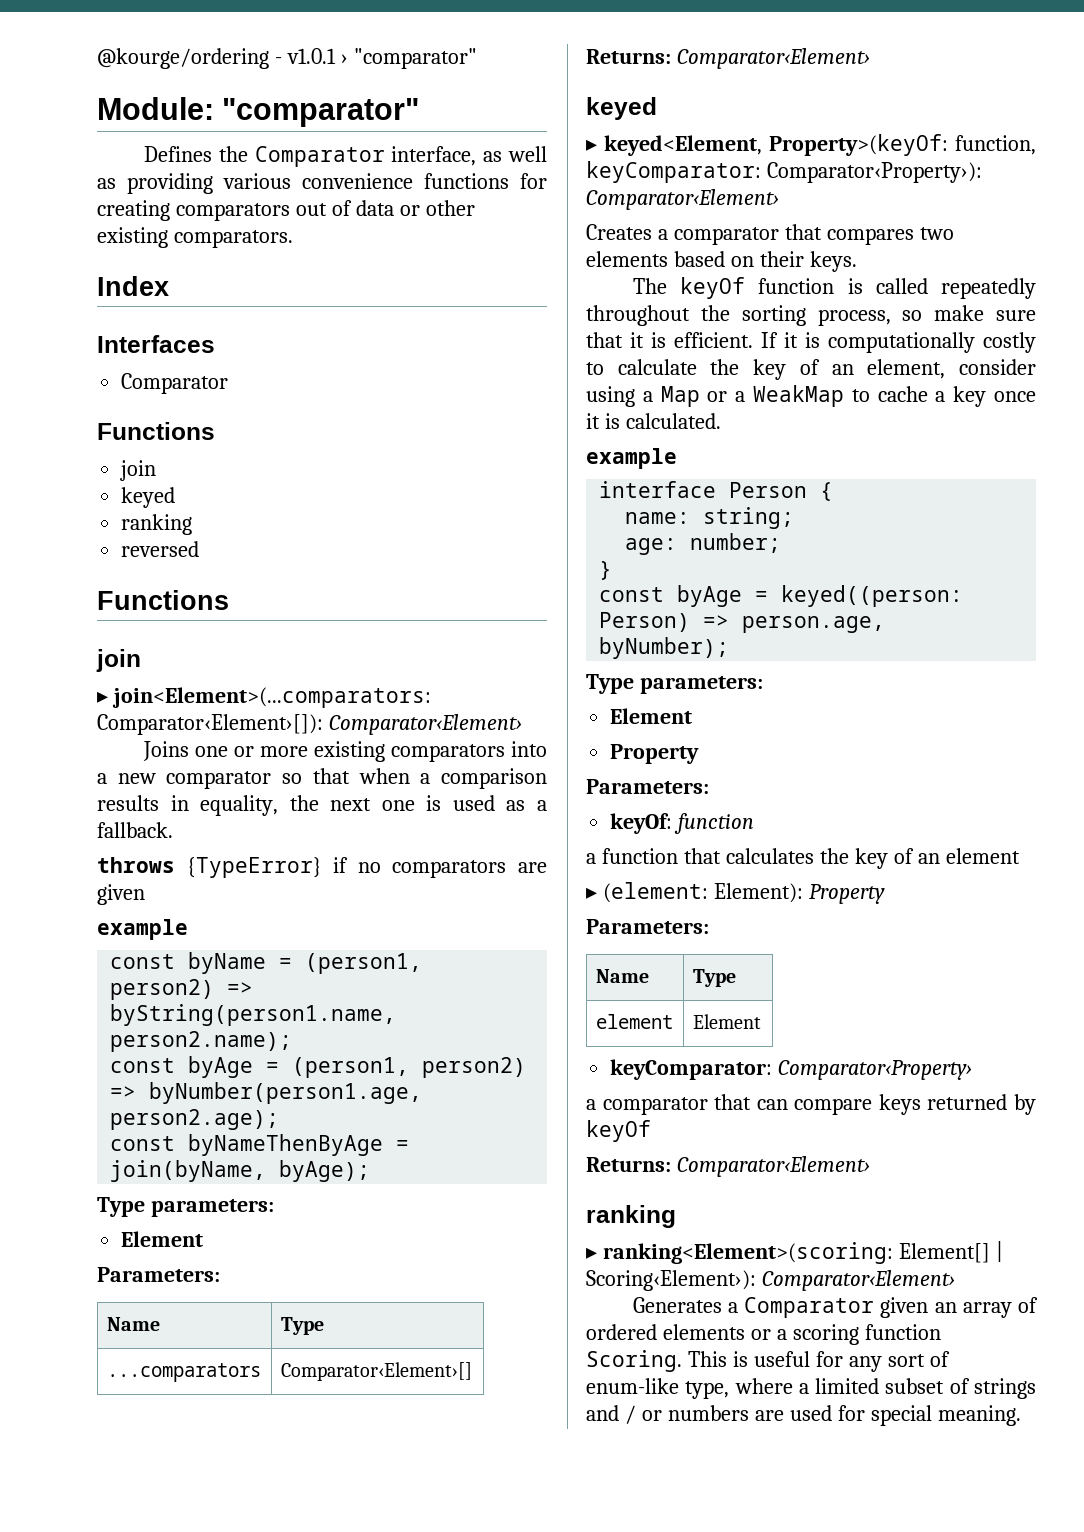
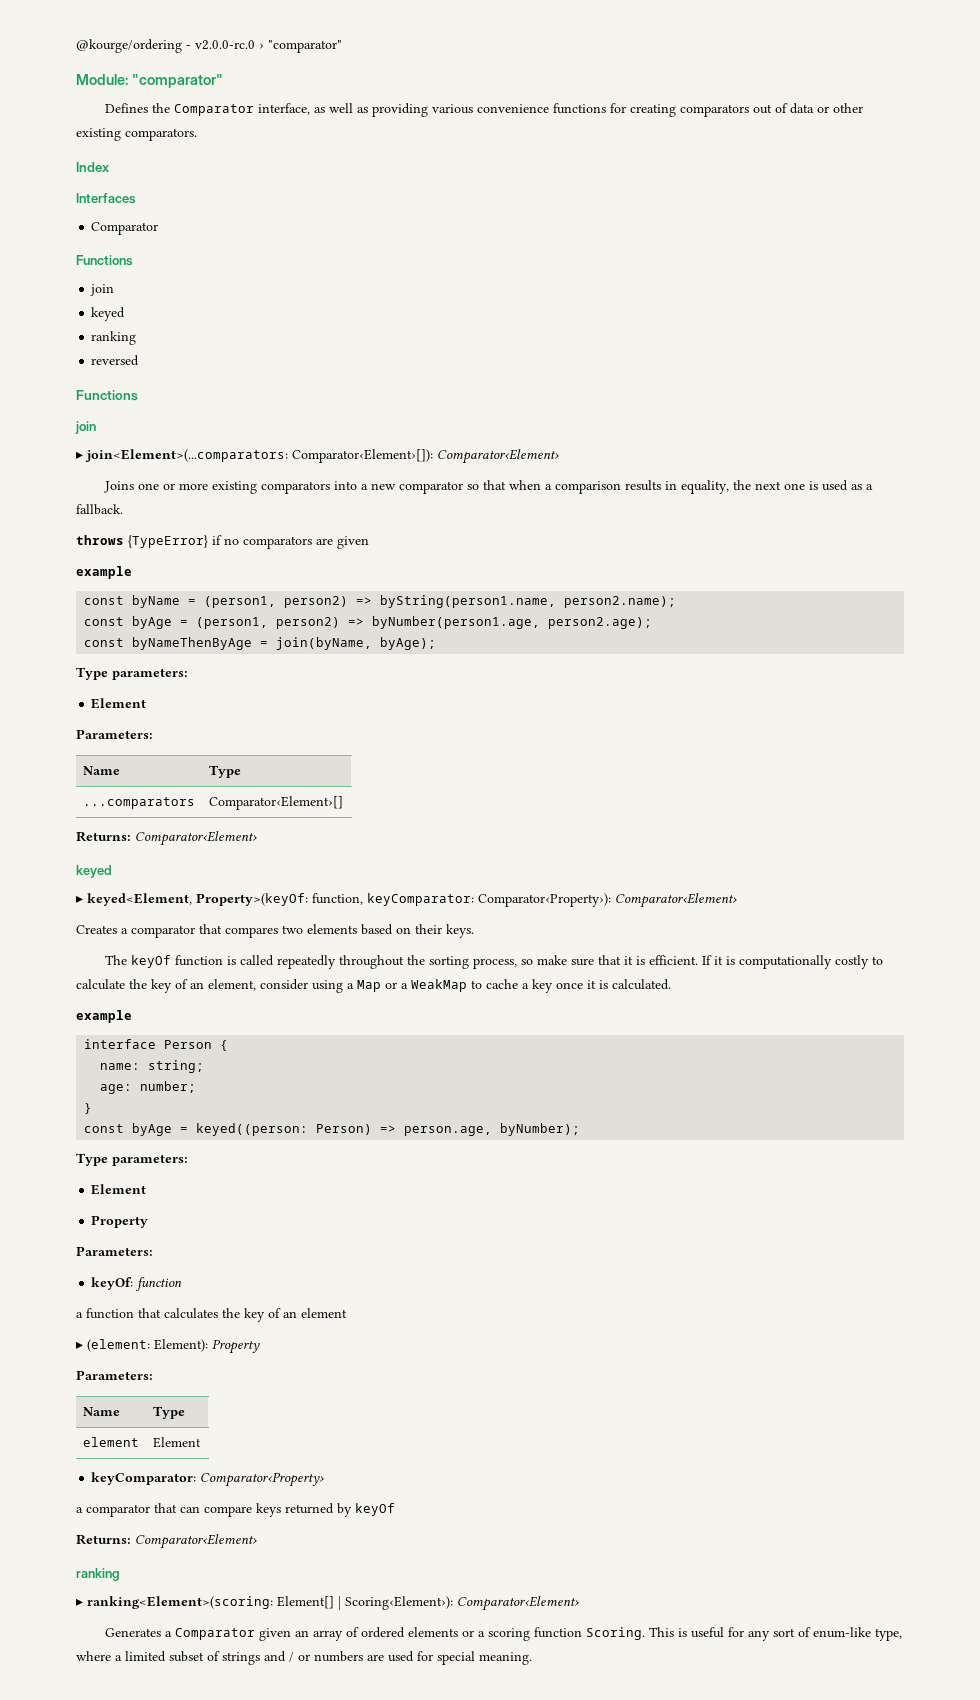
- @kourge/ordering - v1.0.1 › "comparator"
+ @kourge/ordering - v2.0.0-rc.0 › "comparator"

